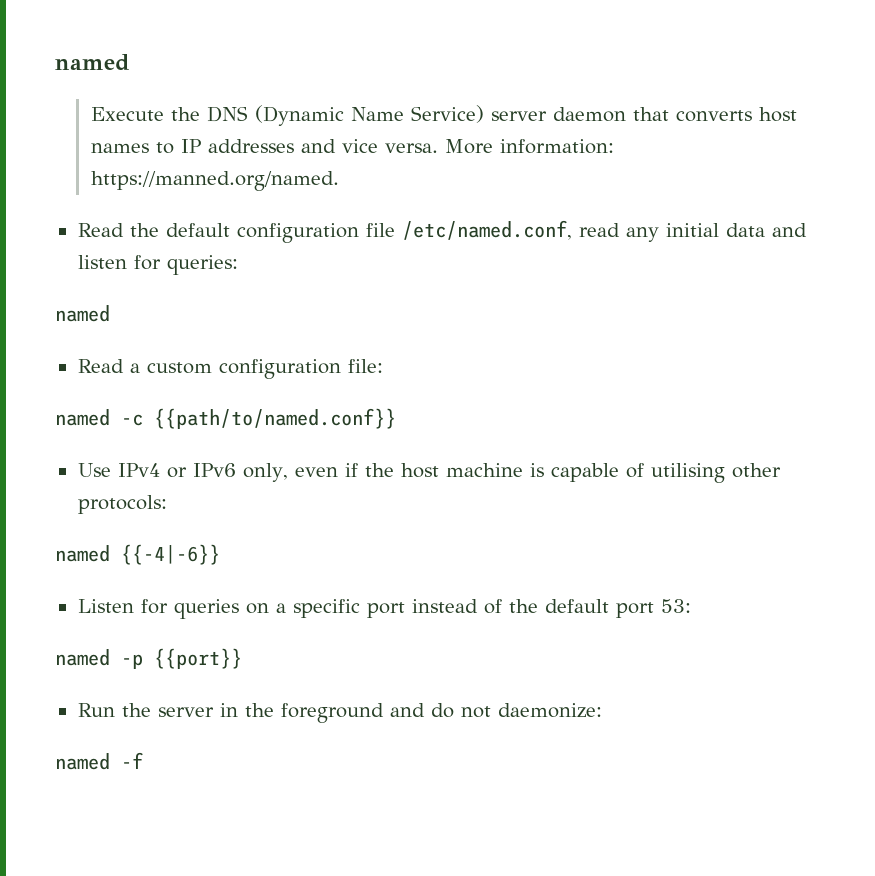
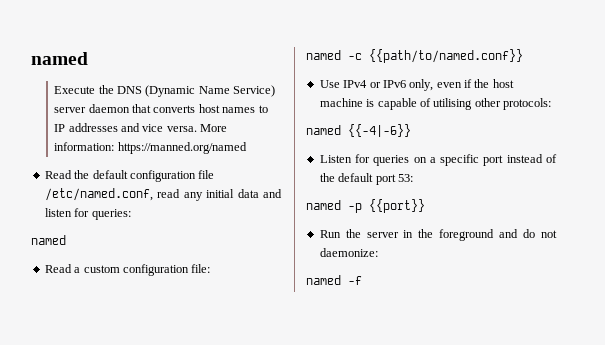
- More information: https://manned.org/named.
+ More information: https://manned.org/named

